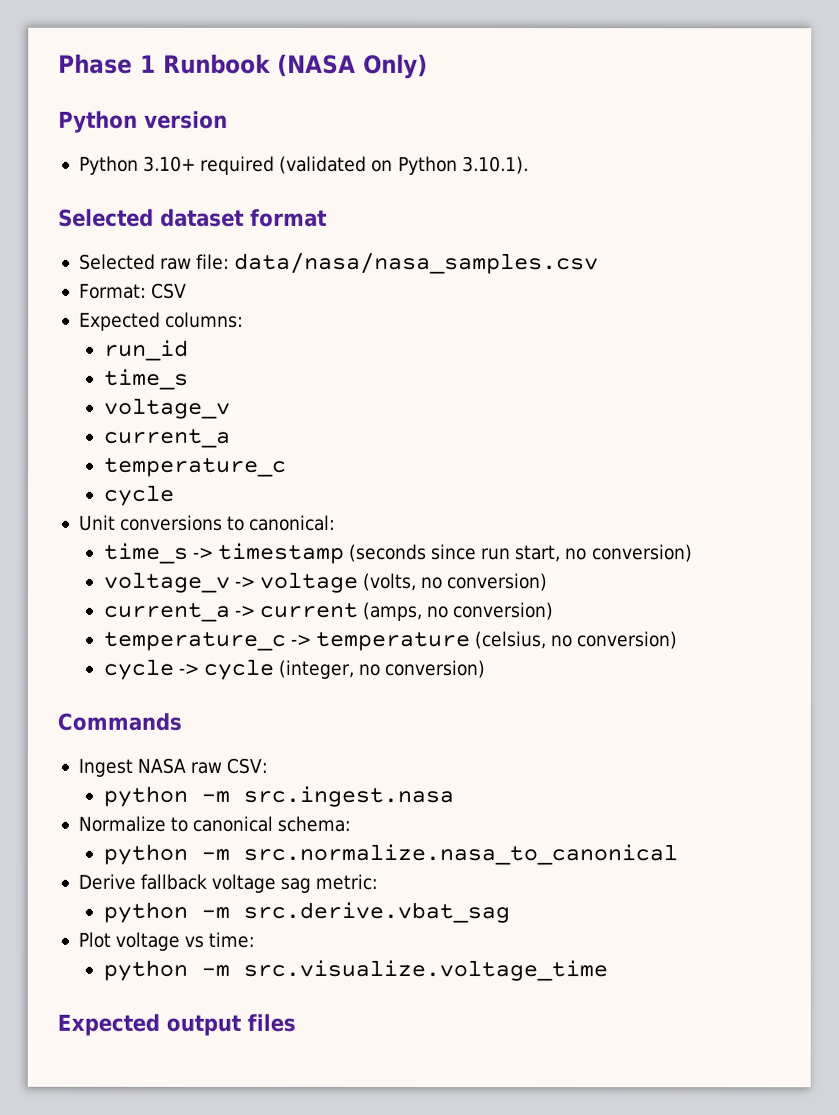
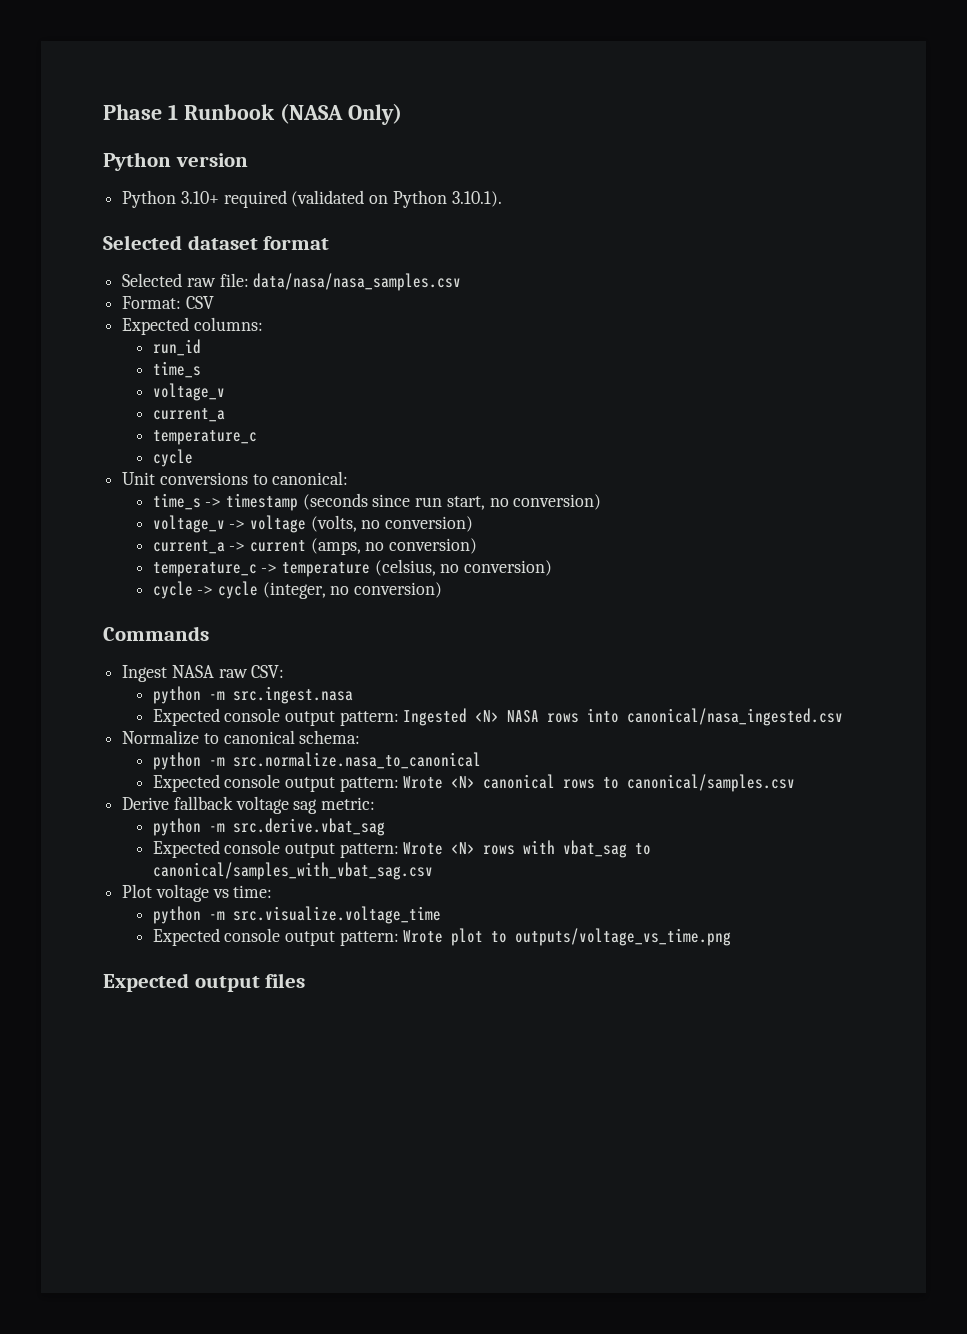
+ Expected console output pattern: Ingested <N> NASA rows into canonical/nasa_ingested.csv
+ Expected console output pattern: Wrote <N> canonical rows to canonical/samples.csv
+ Expected console output pattern: Wrote <N> rows with vbat_sag to canonical/samples_with_vbat_sag.csv
+ Expected console output pattern: Wrote plot to outputs/voltage_vs_time.png

